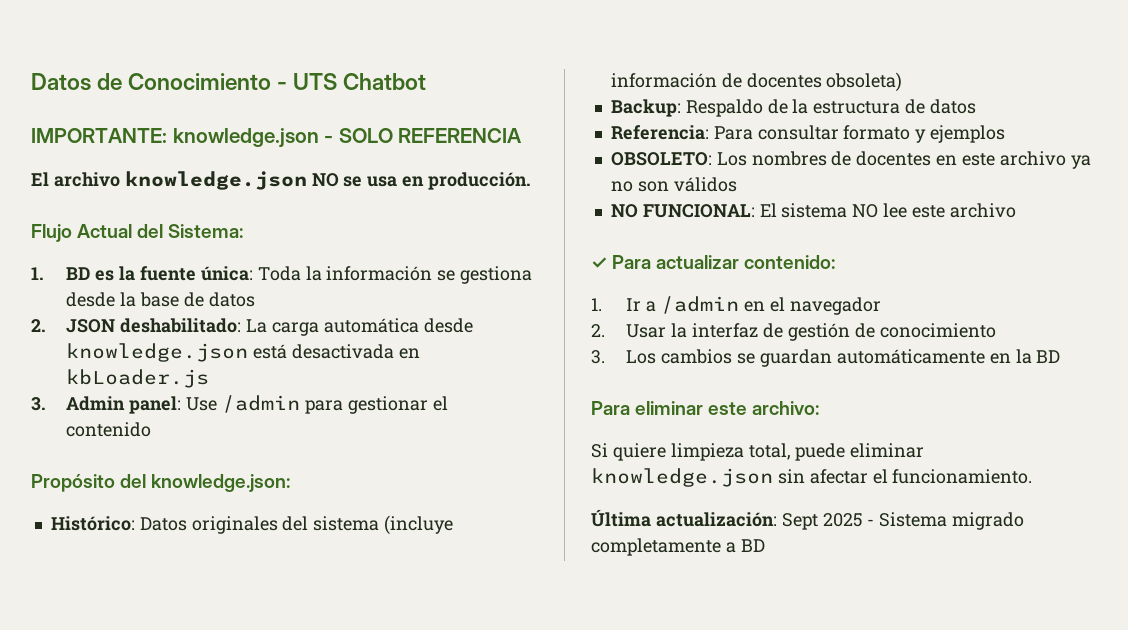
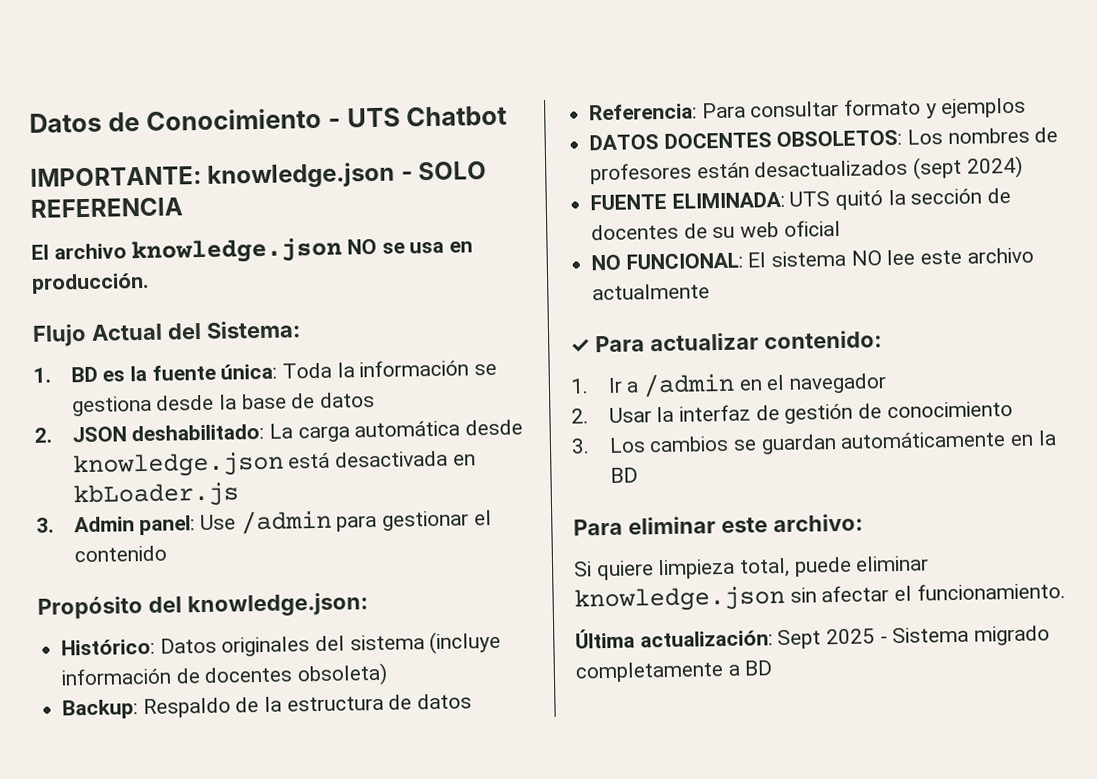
- OBSOLETO: Los nombres de docentes en este archivo ya no son válidos
+ DATOS DOCENTES OBSOLETOS: Los nombres de profesores están desactualizados (sept 2024)
+ FUENTE ELIMINADA: UTS quitó la sección de docentes de su web oficial
- NO FUNCIONAL: El sistema NO lee este archivo
+ NO FUNCIONAL: El sistema NO lee este archivo actualmente

